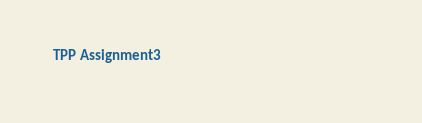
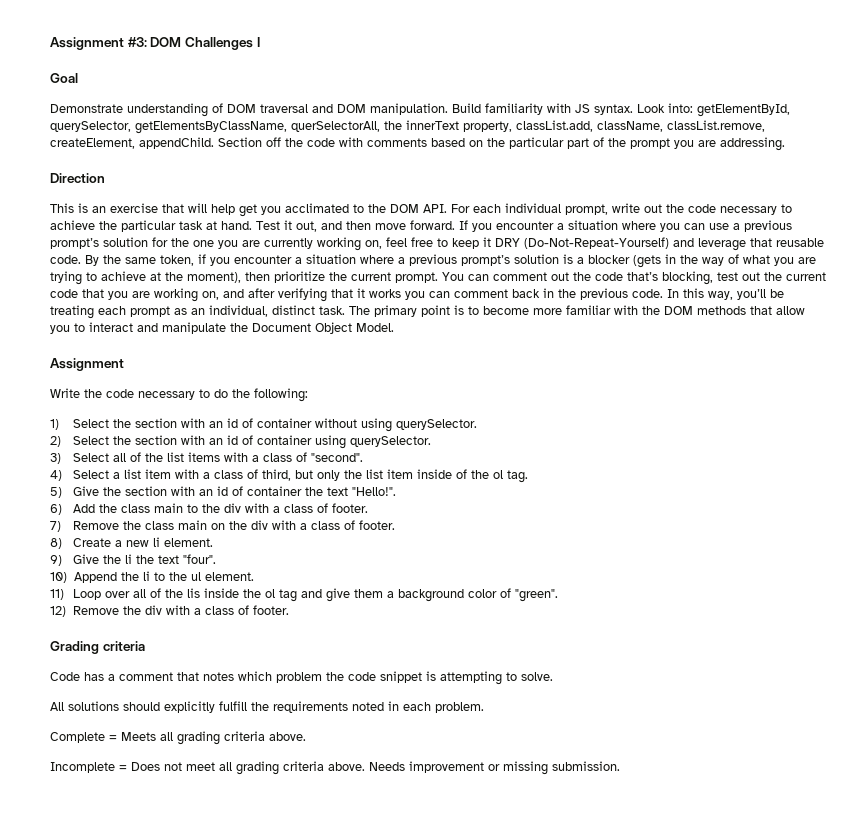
- TPP Assignment3
+ Assignment #3: DOM Challenges I
+ Goal
+ Demonstrate understanding of DOM traversal and DOM manipulation. Build familiarity with JS syntax. Look into: getElementById, querySelector, getElementsByClassName, querSelectorAll, the innerText property, classList.add, className, classList.remove, createElement, appendChild. Section off the code with comments based on the particular part of the prompt you are addressing.
+ Direction
+ This is an exercise that will help get you acclimated to the DOM API. For each individual prompt, write out the code necessary to achieve the particular task at hand. Test it out, and then move forward. If you encounter a situation where you can use a previous prompt’s solution for the one you are currently working on, feel free to keep it DRY (Do-Not-Repeat-Yourself) and leverage that reusable code. By the same token, if you encounter a situation where a previous prompt’s solution is a blocker (gets in the way of what you are trying to achieve at the moment), then prioritize the current prompt. You can comment out the code that’s blocking, test out the current code that you are working on, and after verifying that it works you can comment back in the previous code. In this way, you’ll be treating each prompt as an individual, distinct task. The primary point is to become more familiar with the DOM methods that allow you to interact and manipulate the Document Object Model.
+ Assignment
+ Write the code necessary to do the following:
+ 1) Select the section with an id of container without using querySelector.
+ 2) Select the section with an id of container using querySelector.
+ 3) Select all of the list items with a class of "second".
+ 4) Select a list item with a class of third, but only the list item inside of the ol tag.
+ 5) Give the section with an id of container the text "Hello!".
+ 6) Add the class main to the div with a class of footer.
+ 7) Remove the class main on the div with a class of footer.
+ 8) Create a new li element.
+ 9) Give the li the text "four".
+ 10) Append the li to the ul element.
+ 11) Loop over all of the lis inside the ol tag and give them a background color of "green".
+ 12) Remove the div with a class of footer.
+ Grading criteria
+ Code has a comment that notes which problem the code snippet is attempting to solve.
+ All solutions should explicitly fulfill the requirements noted in each problem.
+ Complete = Meets all grading criteria above.
+ Incomplete = Does not meet all grading criteria above. Needs improvement or missing submission.

